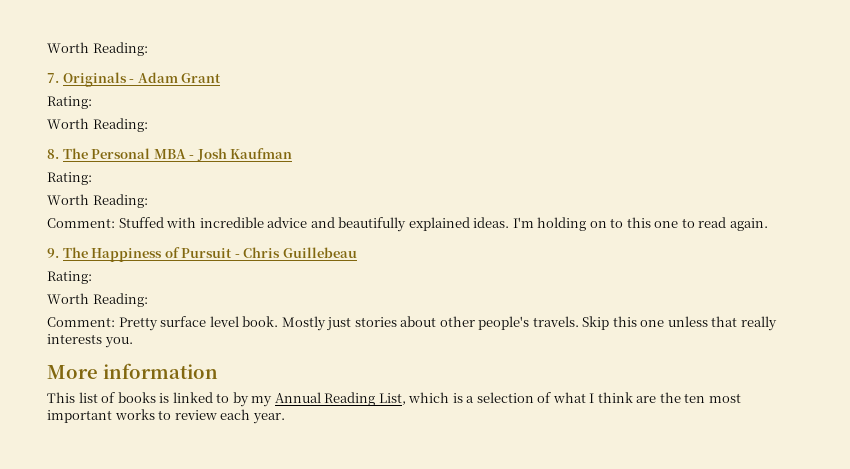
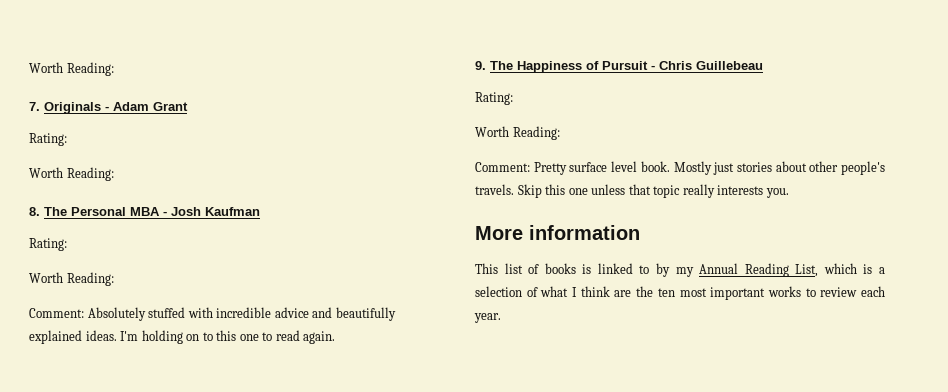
- Comment: Stuffed with incredible advice and beautifully explained ideas.
+ Comment: Absolutely stuffed with incredible advice and beautifully explained ideas.
- Skip this one unless that really interests you.
+ Skip this one unless that topic really interests you.

